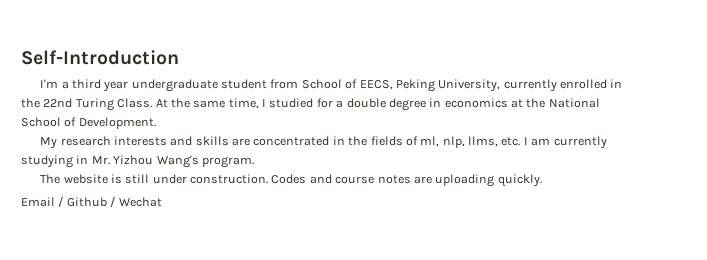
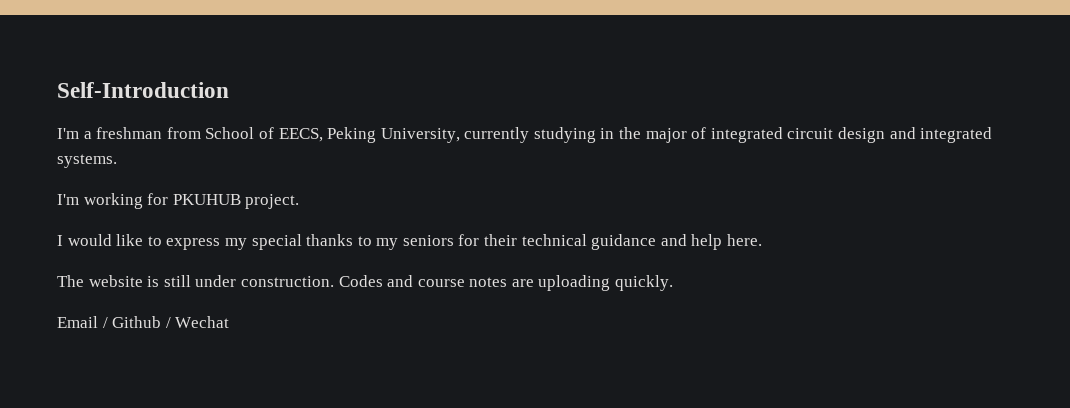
- I'm a third year undergraduate student from School of EECS, Peking University, currently enrolled in the 22nd Turing Class. At the same time, I studied for a double degree in economics at the National School of Development.
- My research interests and skills are concentrated in the fields of ml, nlp, llms, etc. I am currently studying in Mr. Yizhou Wang's program.
+ I'm a freshman from School of EECS, Peking University, currently studying in the major of integrated circuit design and integrated systems.
+ I'm working for PKUHUB project.
+ I would like to express my special thanks to my seniors for their technical guidance and help here.

